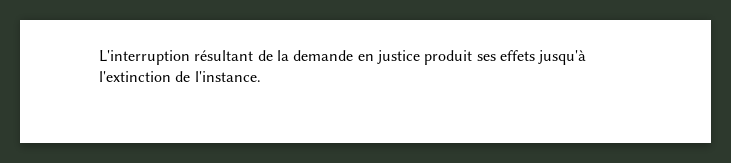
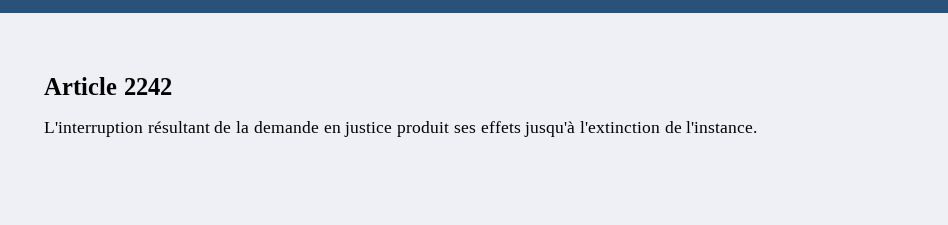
+ Article 2242

